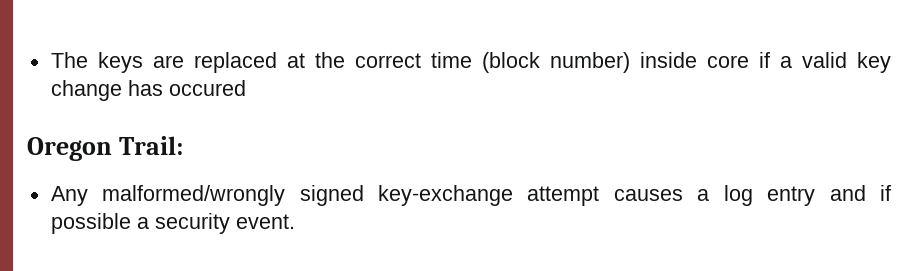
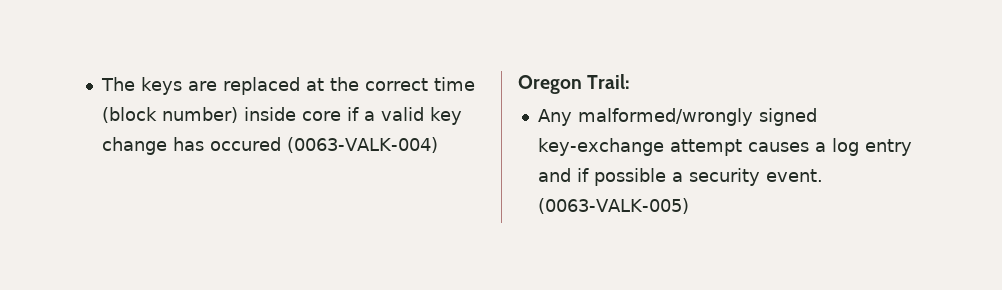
- The keys are replaced at the correct time (block number) inside core if a valid key change has occured
+ The keys are replaced at the correct time (block number) inside core if a valid key change has occured (0063-VALK-004)
+ (0063-VALK-005)

